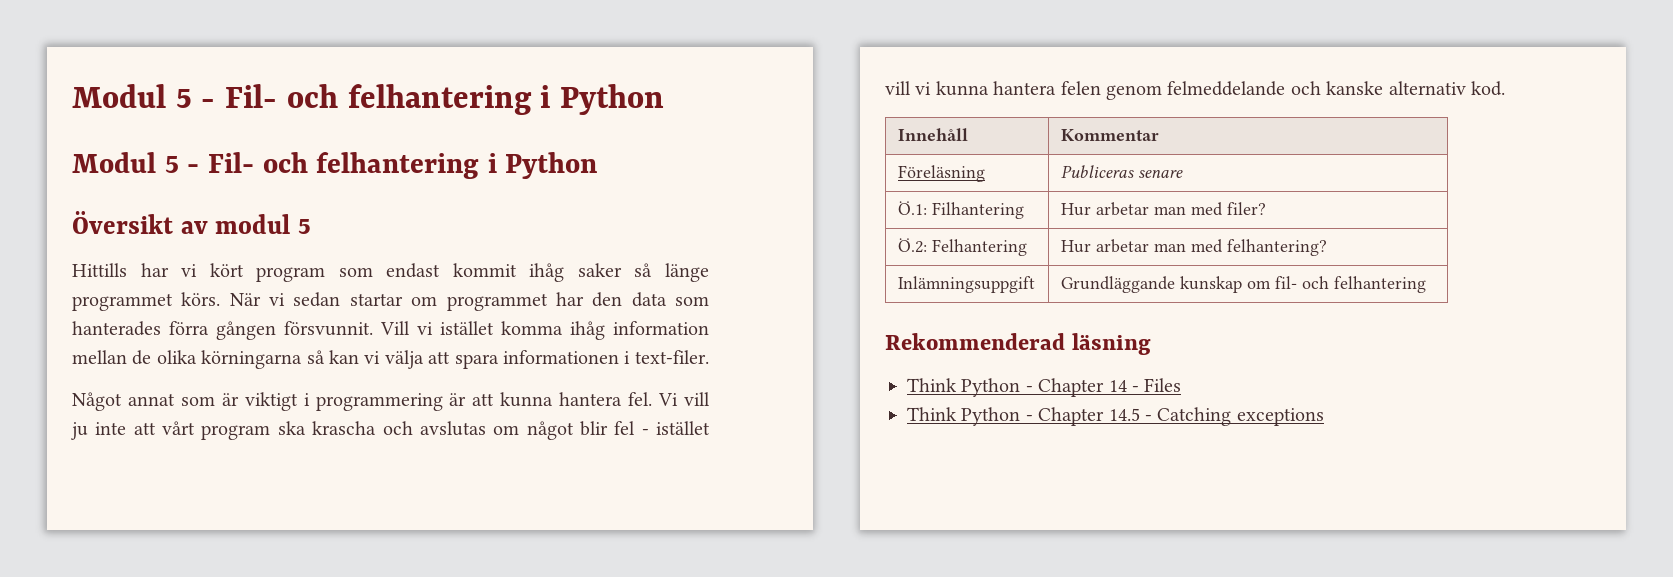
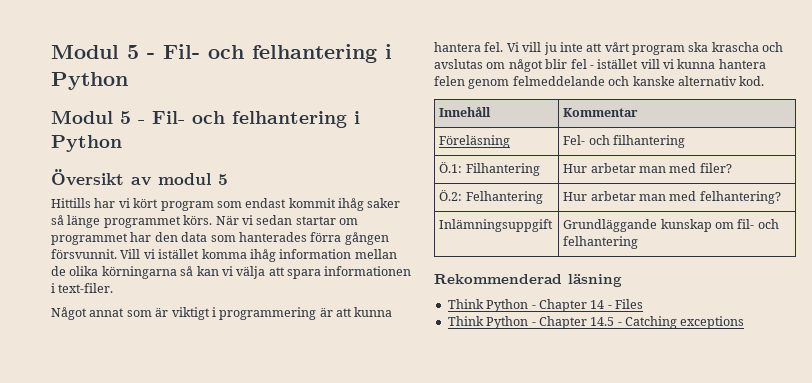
- Föreläsning | Publiceras senare
+ Föreläsning | Fel- och filhantering

